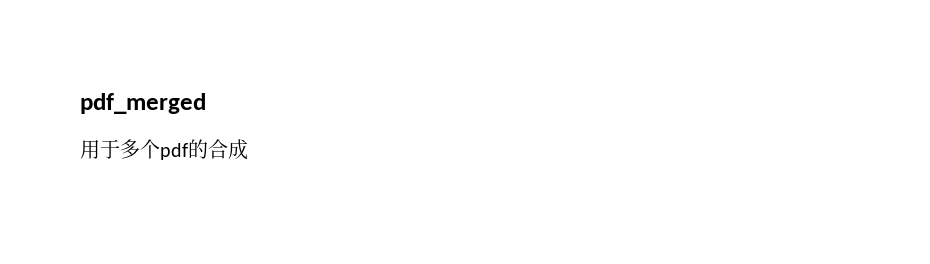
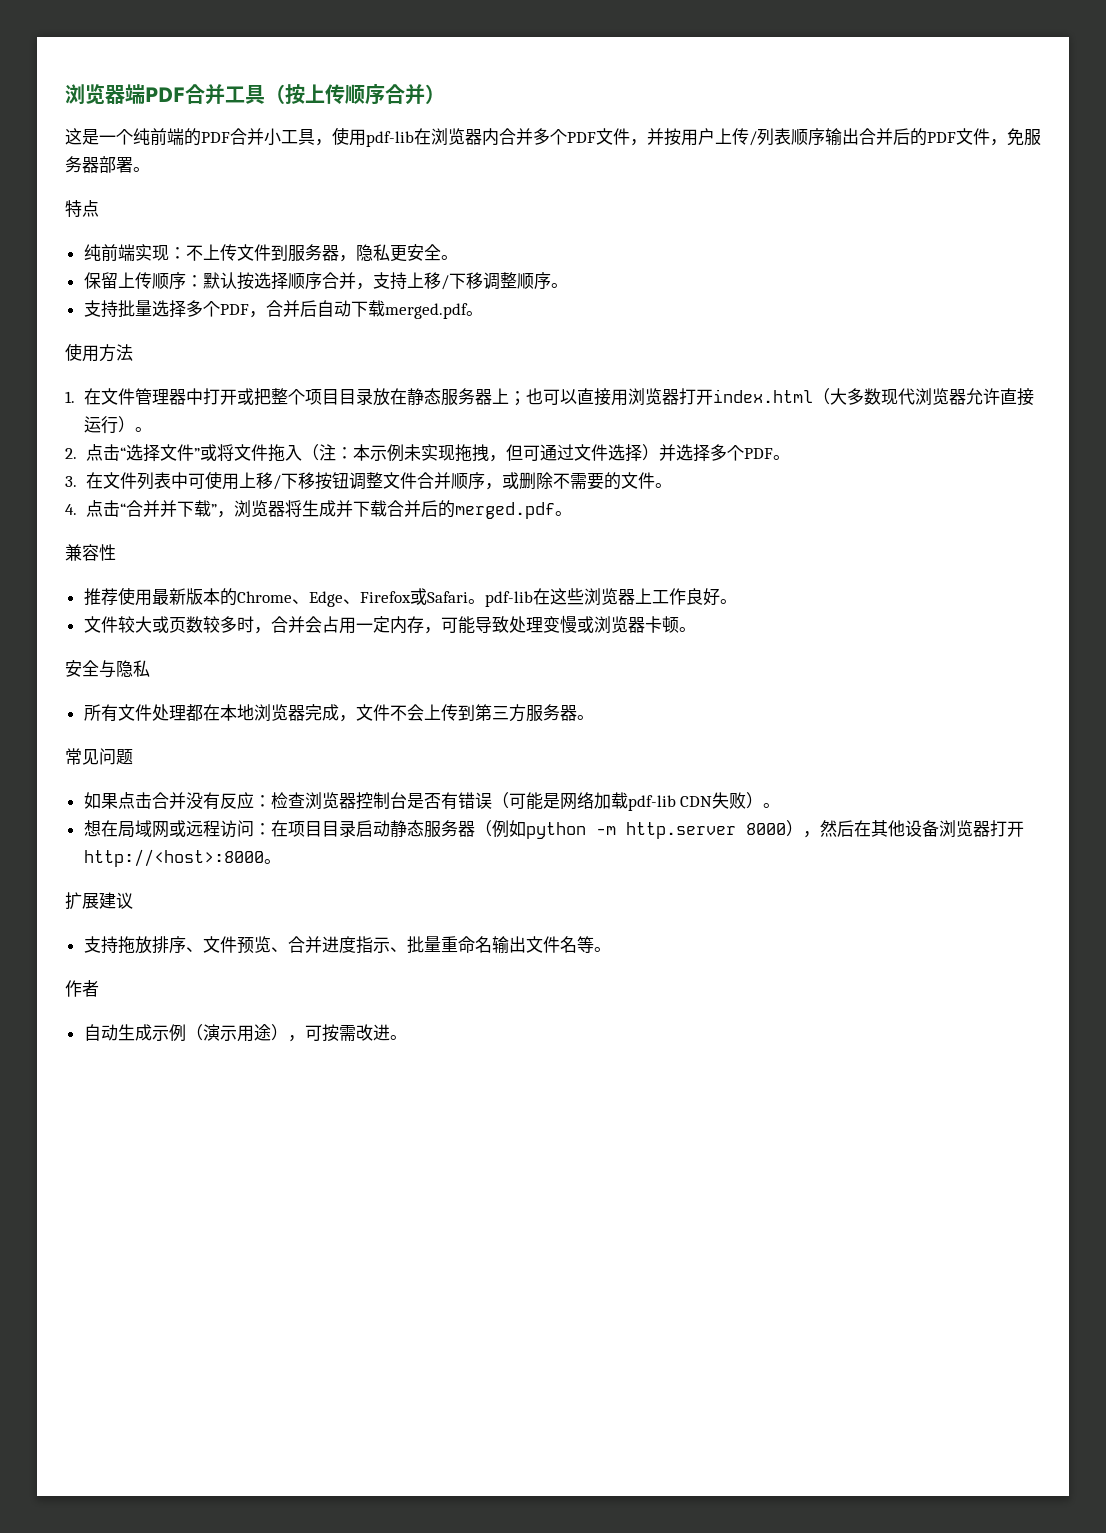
- pdf_merged
- 用于多个pdf的合成
+ 浏览器端PDF合并工具（按上传顺序合并）
+ 这是一个纯前端的PDF合并小工具，使用pdf-lib在浏览器内合并多个PDF文件，并按用户上传/列表顺序输出合并后的PDF文件，免服务器部署。
+ 特点
+ 纯前端实现：不上传文件到服务器，隐私更安全。
+ 保留上传顺序：默认按选择顺序合并，支持上移/下移调整顺序。
+ 支持批量选择多个PDF，合并后自动下载merged.pdf。
+ 使用方法
+ 1.在文件管理器中打开或把整个项目目录放在静态服务器上；也可以直接用浏览器打开index.html（大多数现代浏览器允许直接运行）。
+ 2.点击“选择文件”或将文件拖入（注：本示例未实现拖拽，但可通过文件选择）并选择多个PDF。
+ 3.在文件列表中可使用上移/下移按钮调整文件合并顺序，或删除不需要的文件。
+ 4.点击“合并并下载”，浏览器将生成并下载合并后的merged.pdf。
+ 兼容性
+ 推荐使用最新版本的Chrome、Edge、Firefox或Safari。pdf-lib在这些浏览器上工作良好。
+ 文件较大或页数较多时，合并会占用一定内存，可能导致处理变慢或浏览器卡顿。
+ 安全与隐私
+ 所有文件处理都在本地浏览器完成，文件不会上传到第三方服务器。
+ 常见问题
+ 如果点击合并没有反应：检查浏览器控制台是否有错误（可能是网络加载pdf-lib CDN失败）。
+ 想在局域网或远程访问：在项目目录启动静态服务器（例如python -m http.server 8000），然后在其他设备浏览器打开http://<host>:8000。
+ 扩展建议
+ 支持拖放排序、文件预览、合并进度指示、批量重命名输出文件名等。
+ 作者
+ 自动生成示例（演示用途），可按需改进。

